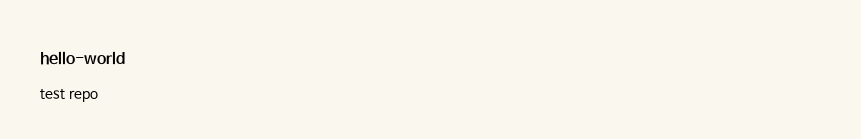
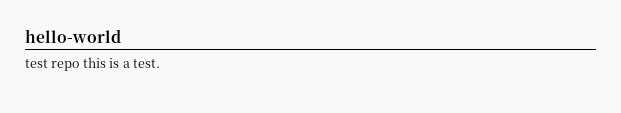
- test repo
+ test repo this is a test.

